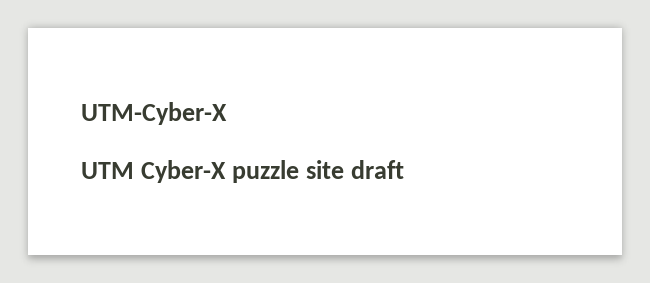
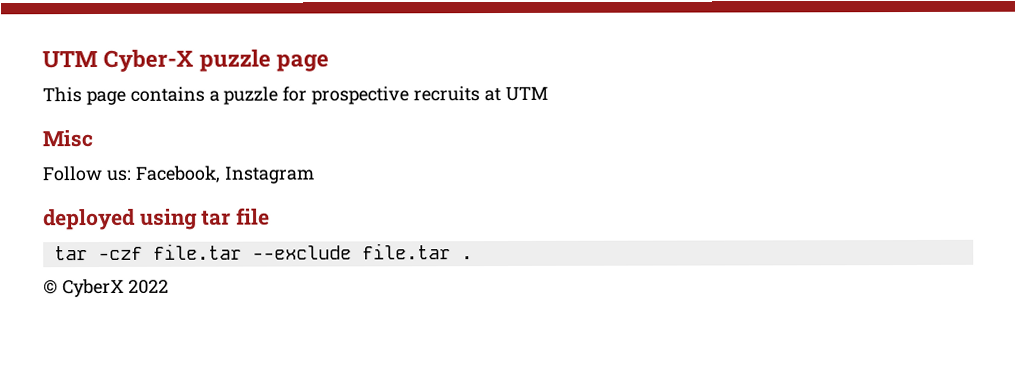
- UTM-Cyber-X
- UTM Cyber-X puzzle site draft
+ UTM Cyber-X puzzle page
+ This page contains a puzzle for prospective recruits at UTM
+ Misc
+ Follow us: Facebook, Instagram
+ deployed using tar file
+ tar -czf file.tar --exclude file.tar .
+ © CyberX 2022

